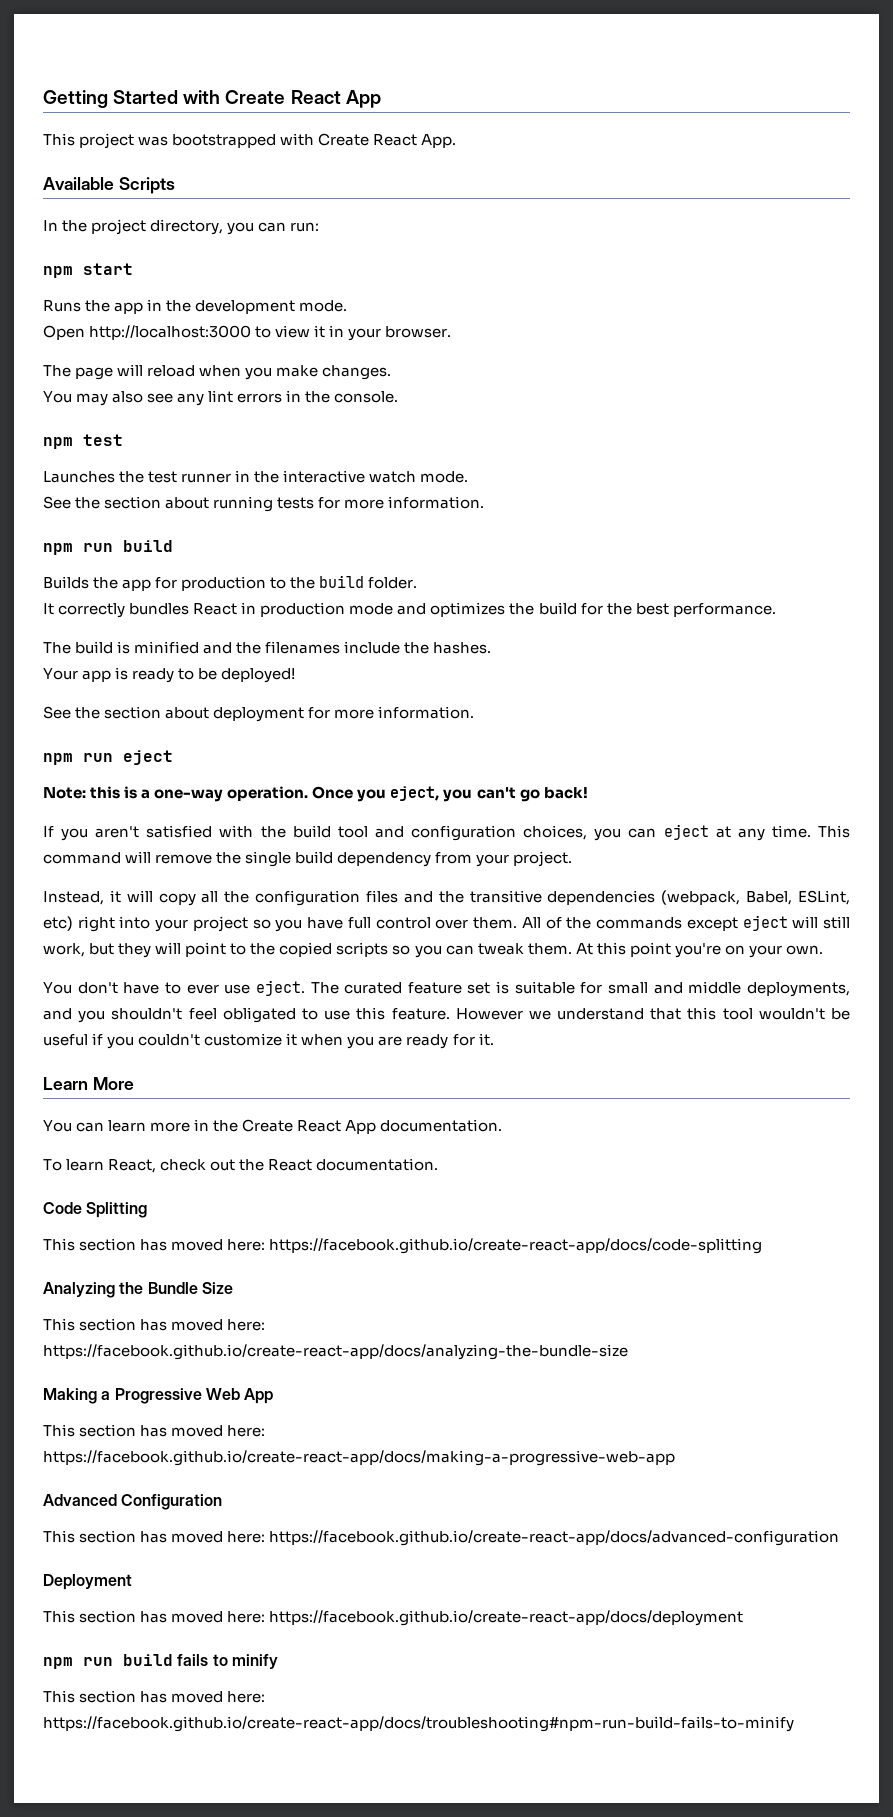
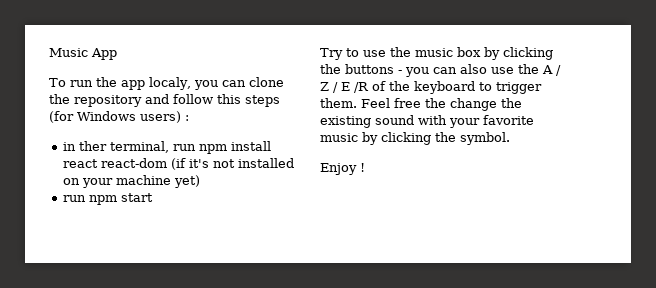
- Getting Started with Create React App
- This project was bootstrapped with Create React App.
- Available Scripts
- In the project directory, you can run:
- npm start
- Runs the app in the development mode.
- Open http://localhost:3000 to view it in your browser.
- The page will reload when you make changes.
- You may also see any lint errors in the console.
- npm test
- Launches the test runner in the interactive watch mode.
- See the section about running tests for more information.
- npm run build
- Builds the app for production to the build folder.
- It correctly bundles React in production mode and optimizes the build for the best performance.
- The build is minified and the filenames include the hashes.
- Your app is ready to be deployed!
- See the section about deployment for more information.
- npm run eject
- Note: this is a one-way operation. Once you eject, you can't go back!
- If you aren't satisfied with the build tool and configuration choices, you can eject at any time. This command will remove the single build dependency from your project.
- Instead, it will copy all the configuration files and the transitive dependencies (webpack, Babel, ESLint, etc) right into your project so you have full control over them. All of the commands except eject will still work, but they will point to the copied scripts so you can tweak them. At this point you're on your own.
- You don't have to ever use eject. The curated feature set is suitable for small and middle deployments, and you shouldn't feel obligated to use this feature. However we understand that this tool wouldn't be useful if you couldn't customize it when you are ready for it.
- Learn More
- You can learn more in the Create React App documentation.
- To learn React, check out the React documentation.
- Code Splitting
- This section has moved here: https://facebook.github.io/create-react-app/docs/code-splitting
- Analyzing the Bundle Size
- This section has moved here: https://facebook.github.io/create-react-app/docs/analyzing-the-bundle-size
- Making a Progressive Web App
- This section has moved here: https://facebook.github.io/create-react-app/docs/making-a-progressive-web-app
- Advanced Configuration
- This section has moved here: https://facebook.github.io/create-react-app/docs/advanced-configuration
- Deployment
- This section has moved here: https://facebook.github.io/create-react-app/docs/deployment
- npm run build fails to minify
- This section has moved here: https://facebook.github.io/create-react-app/docs/troubleshooting#npm-run-build-fails-to-minify
+ Music App
+ To run the app localy, you can clone the repository and follow this steps (for Windows users) :
+ in ther terminal, run npm install react react-dom (if it's not installed on your machine yet)
+ run npm start
+ Try to use the music box by clicking the buttons - you can also use the A / Z / E /R of the keyboard to trigger them. Feel free the change the existing sound with your favorite music by clicking the symbol.
+ Enjoy !

